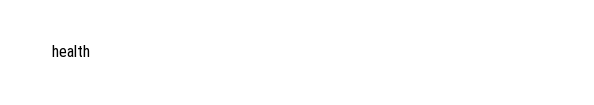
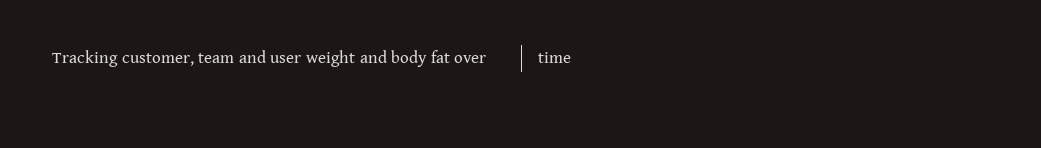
- health
+ Tracking customer, team and user weight and body fat over time

